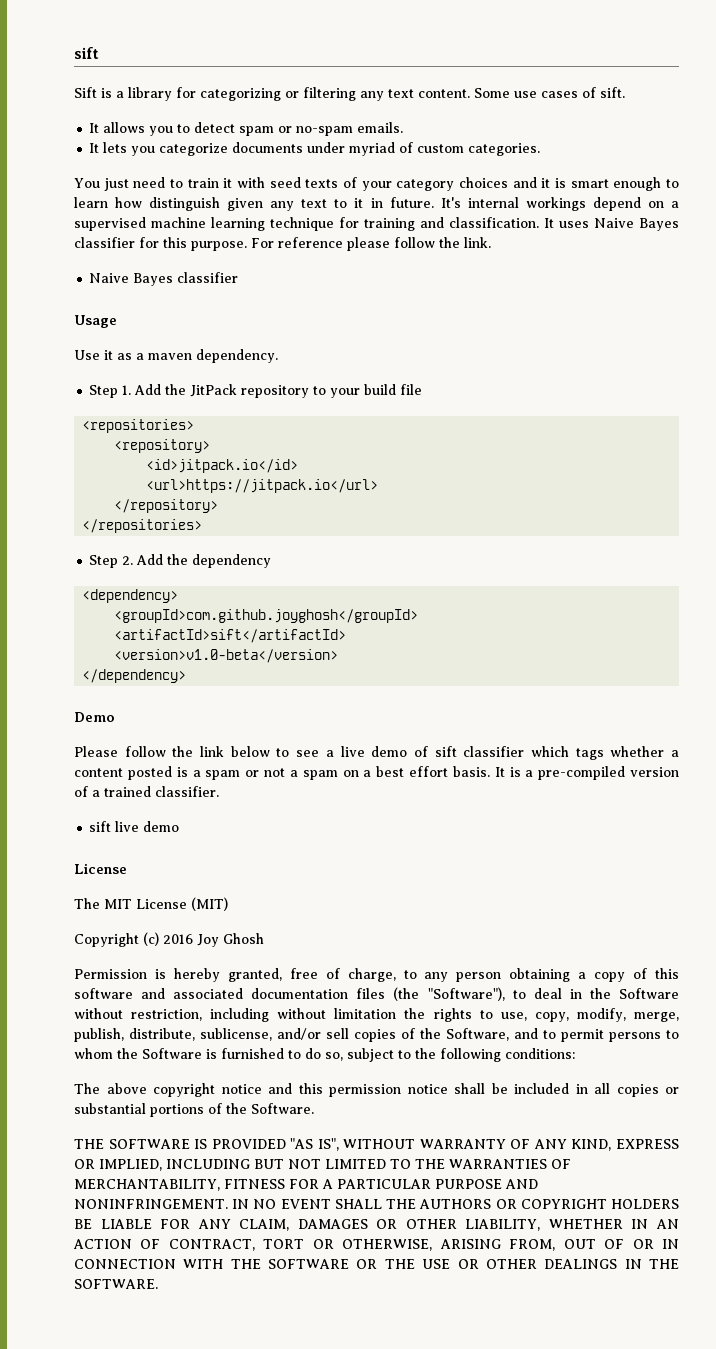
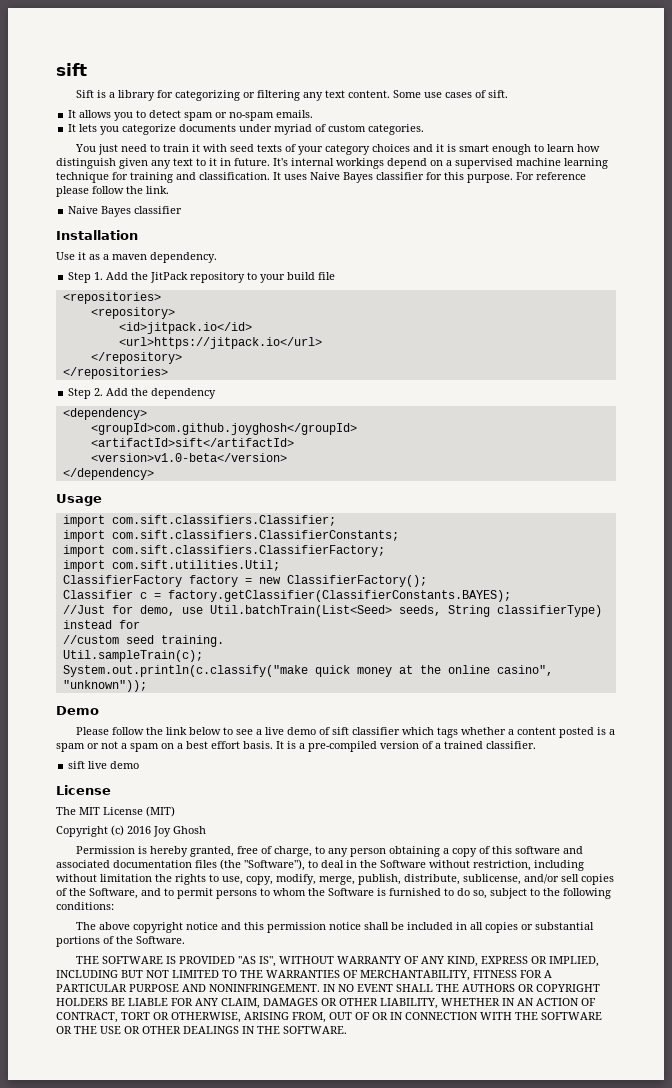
- Usage
+ Installation
+ Usage
+ import com.sift.classifiers.Classifier;
+ import com.sift.classifiers.ClassifierConstants;
+ import com.sift.classifiers.ClassifierFactory;
+ import com.sift.utilities.Util;
+ ClassifierFactory factory = new ClassifierFactory();
+ Classifier c = factory.getClassifier(ClassifierConstants.BAYES);
+ //Just for demo, use Util.batchTrain(List<Seed> seeds, String classifierType) instead for
+ //custom seed training.
+ Util.sampleTrain(c);
+ System.out.println(c.classify("make quick money at the online casino", "unknown"));

